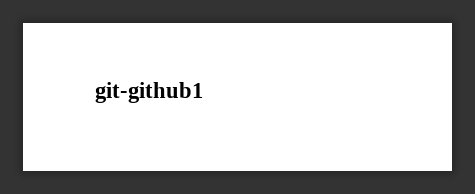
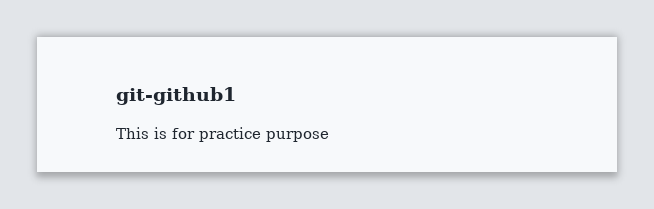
+ This is for practice purpose

